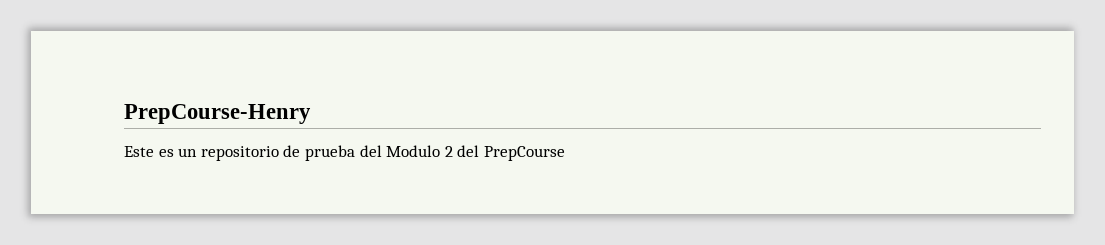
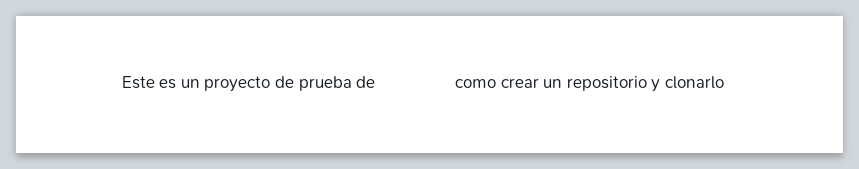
- PrepCourse-Henry
- Este es un repositorio de prueba del Modulo 2 del PrepCourse
+ Este es un proyecto de prueba de como crear un repositorio y clonarlo

